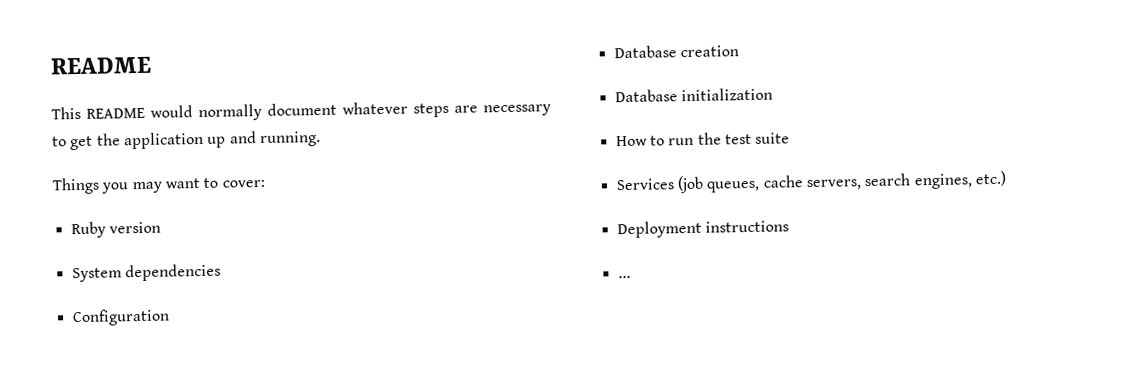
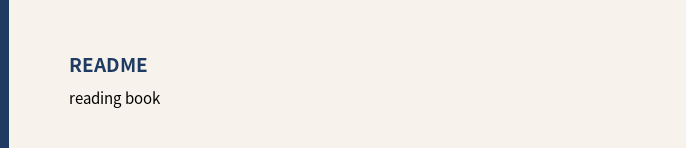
- This README would normally document whatever steps are necessary to get the application up and running.
- Things you may want to cover:
- Ruby version
- System dependencies
- Configuration
- Database creation
- Database initialization
- How to run the test suite
- Services (job queues, cache servers, search engines, etc.)
- Deployment instructions
- ...
+ reading book

